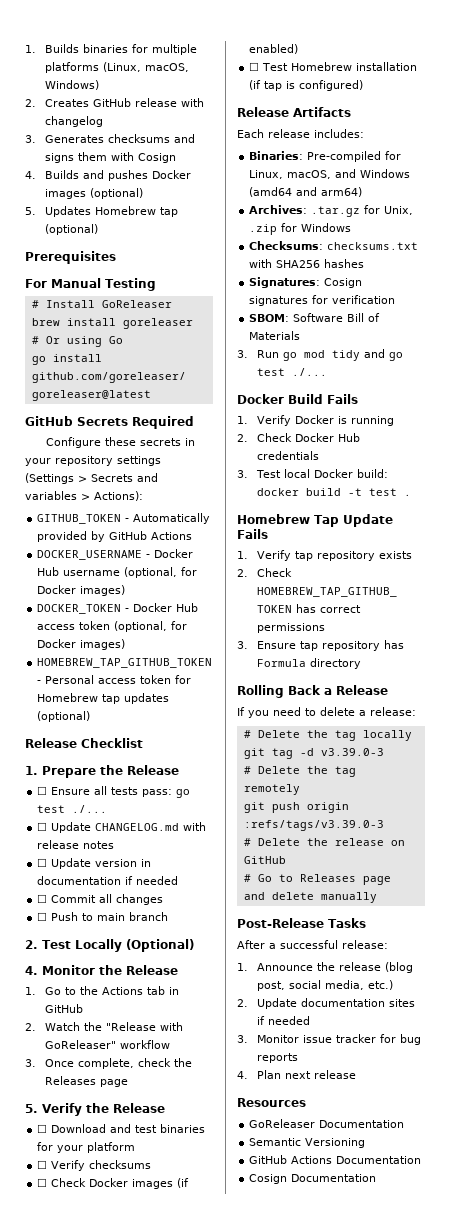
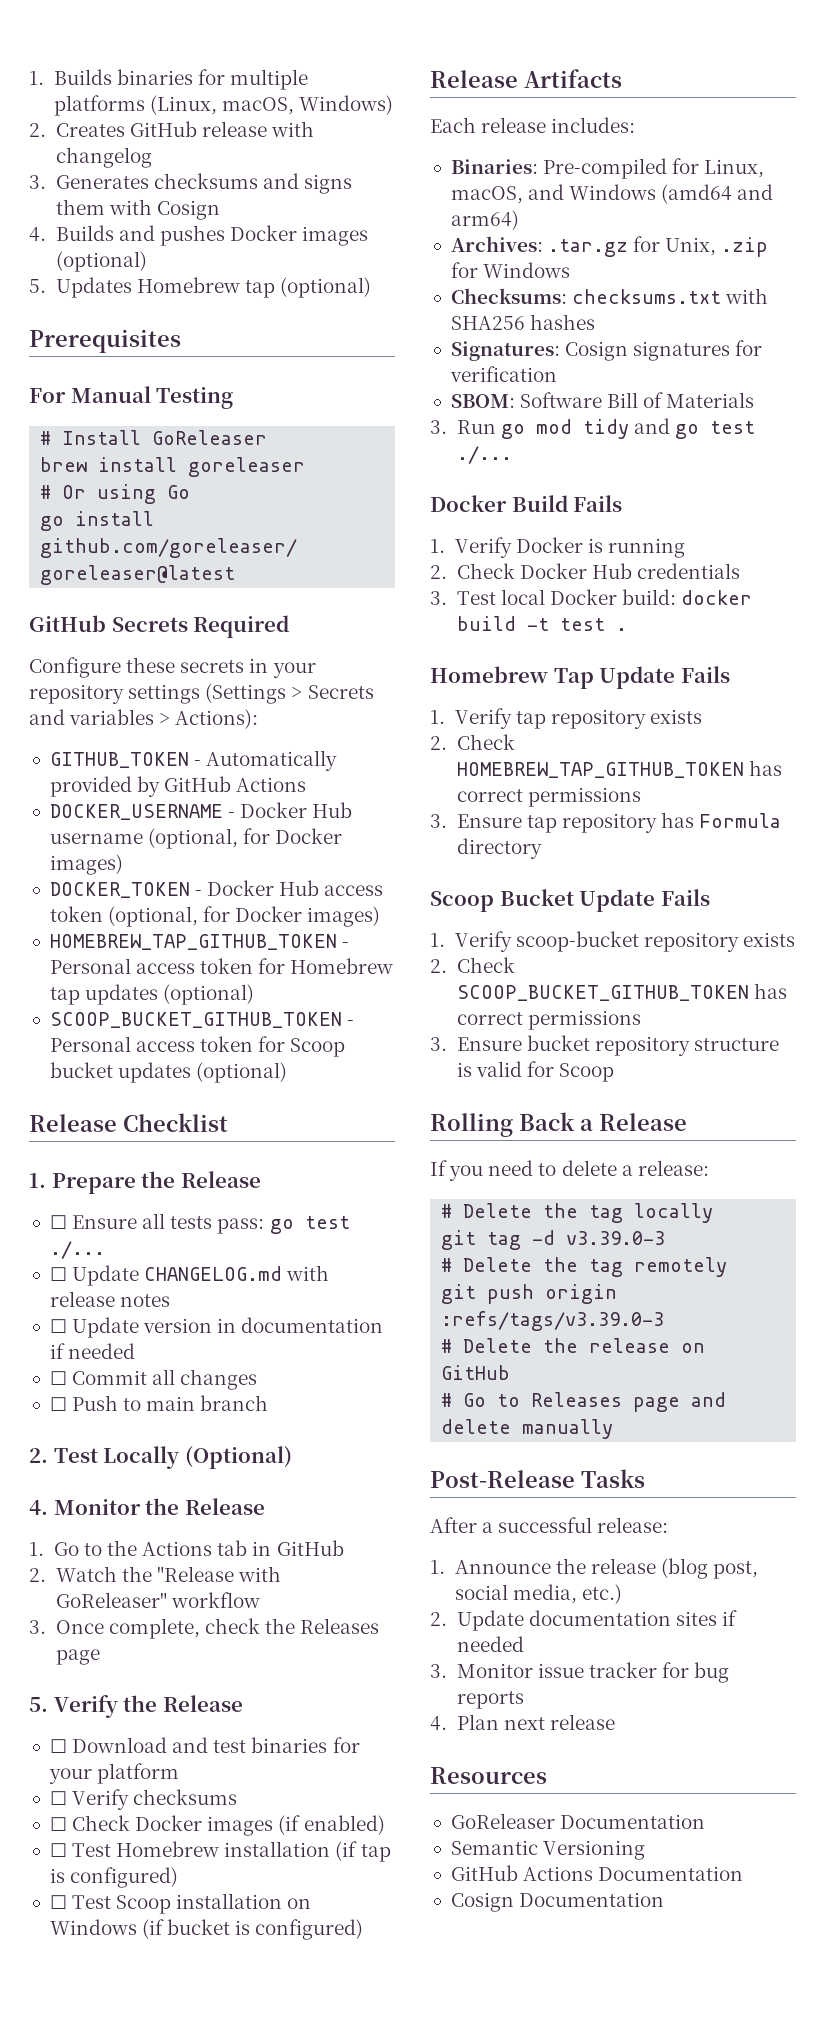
+ SCOOP_BUCKET_GITHUB_TOKEN - Personal access token for Scoop bucket updates (optional)
+ ☐ Test Scoop installation on Windows (if bucket is configured)
+ Scoop Bucket Update Fails
+ 1. Verify scoop-bucket repository exists
+ 2. Check SCOOP_BUCKET_GITHUB_TOKEN has correct permissions
+ 3. Ensure bucket repository structure is valid for Scoop

